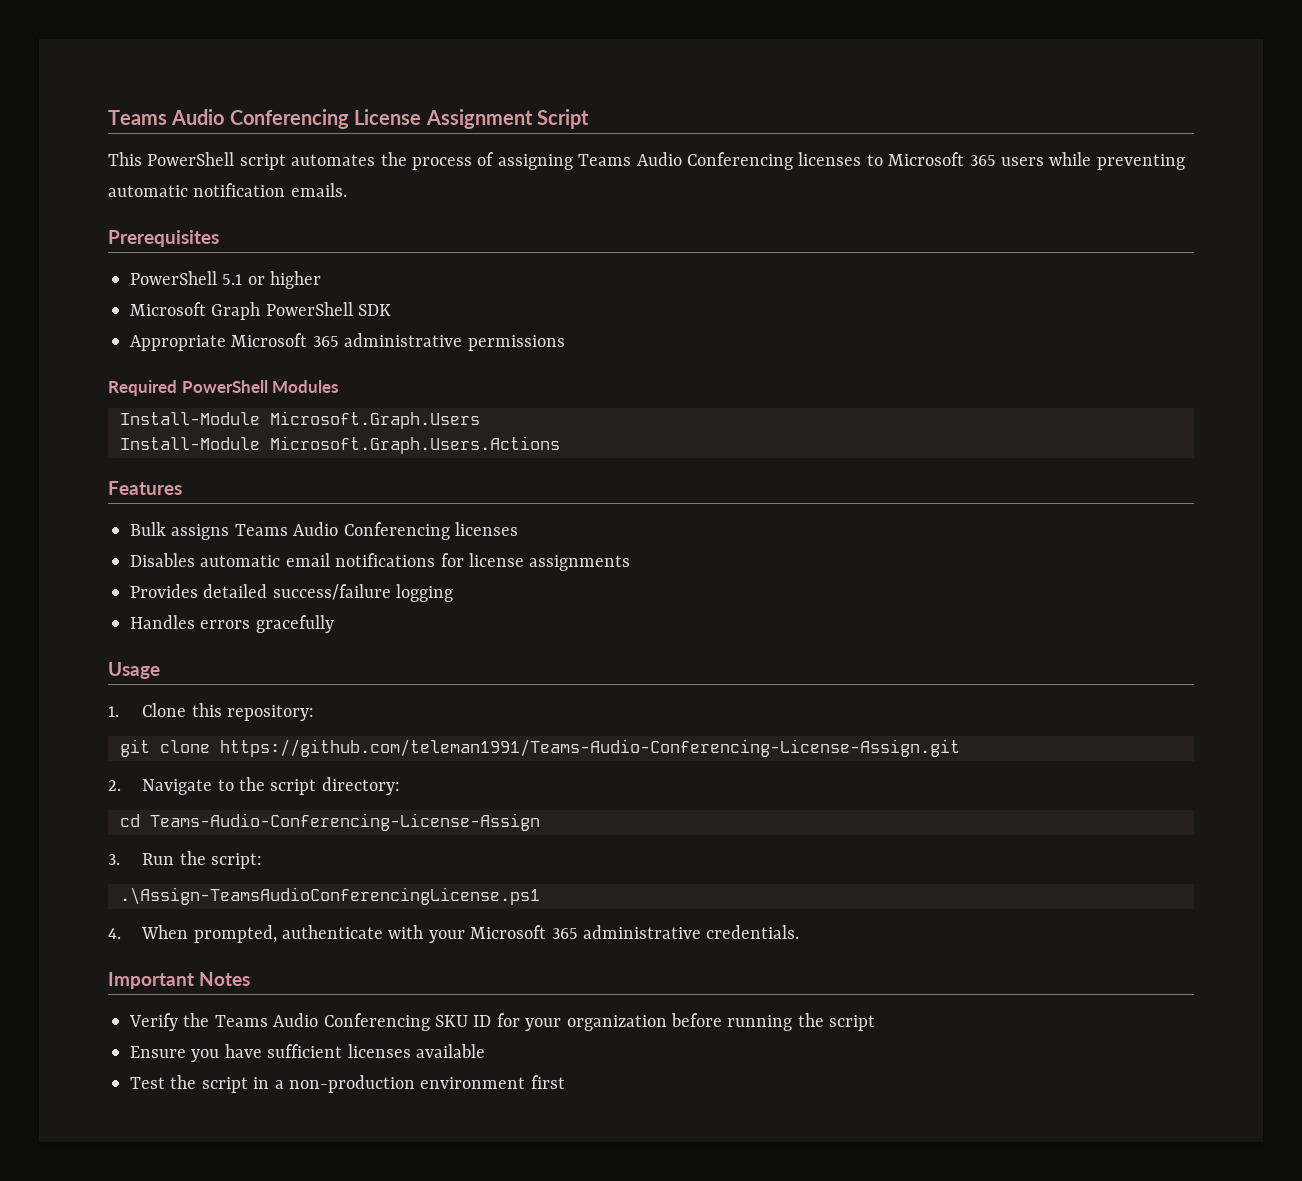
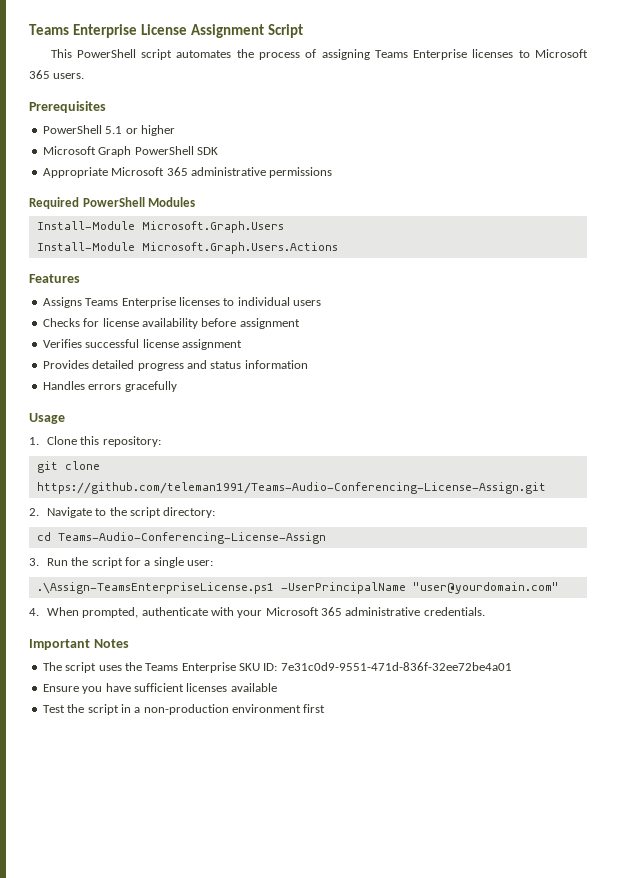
- Teams Audio Conferencing License Assignment Script
+ Teams Enterprise License Assignment Script
- This PowerShell script automates the process of assigning Teams Audio Conferencing licenses to Microsoft 365 users while preventing automatic notification emails.
+ This PowerShell script automates the process of assigning Teams Enterprise licenses to Microsoft 365 users.
- Bulk assigns Teams Audio Conferencing licenses
- Disables automatic email notifications for license assignments
- Provides detailed success/failure logging
+ Assigns Teams Enterprise licenses to individual users
+ Checks for license availability before assignment
+ Verifies successful license assignment
+ Provides detailed progress and status information
- 3. Run the script:
- .\Assign-TeamsAudioConferencingLicense.ps1
+ 3. Run the script for a single user:
+ .\Assign-TeamsEnterpriseLicense.ps1 -UserPrincipalName "user@yourdomain.com"
- Verify the Teams Audio Conferencing SKU ID for your organization before running the script
+ The script uses the Teams Enterprise SKU ID: 7e31c0d9-9551-471d-836f-32ee72be4a01

